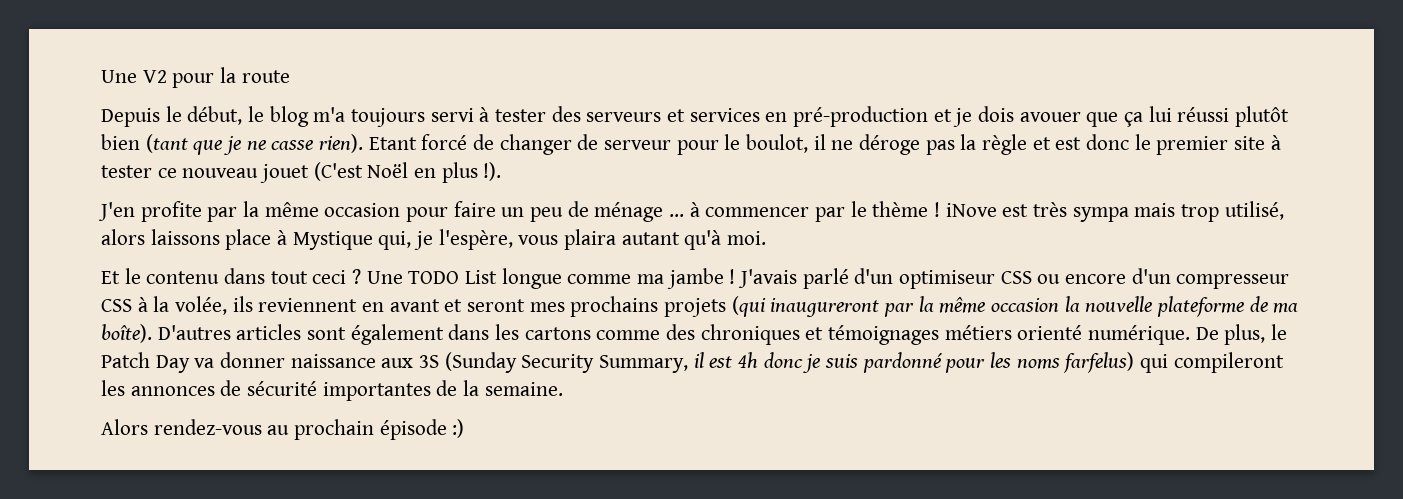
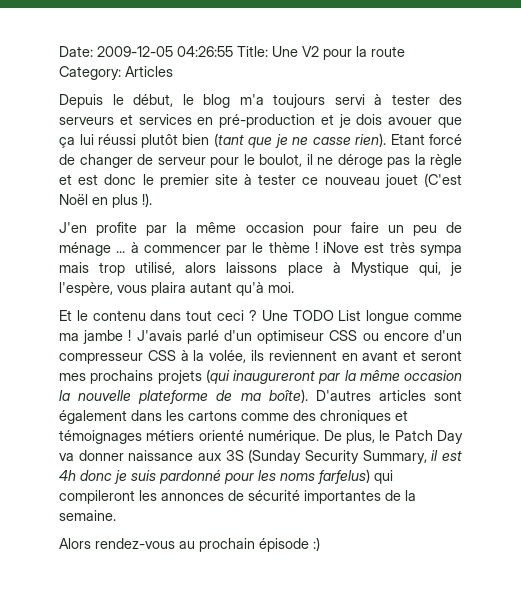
- Une V2 pour la route
+ Date: 2009-12-05 04:26:55 Title: Une V2 pour la route Category: Articles

